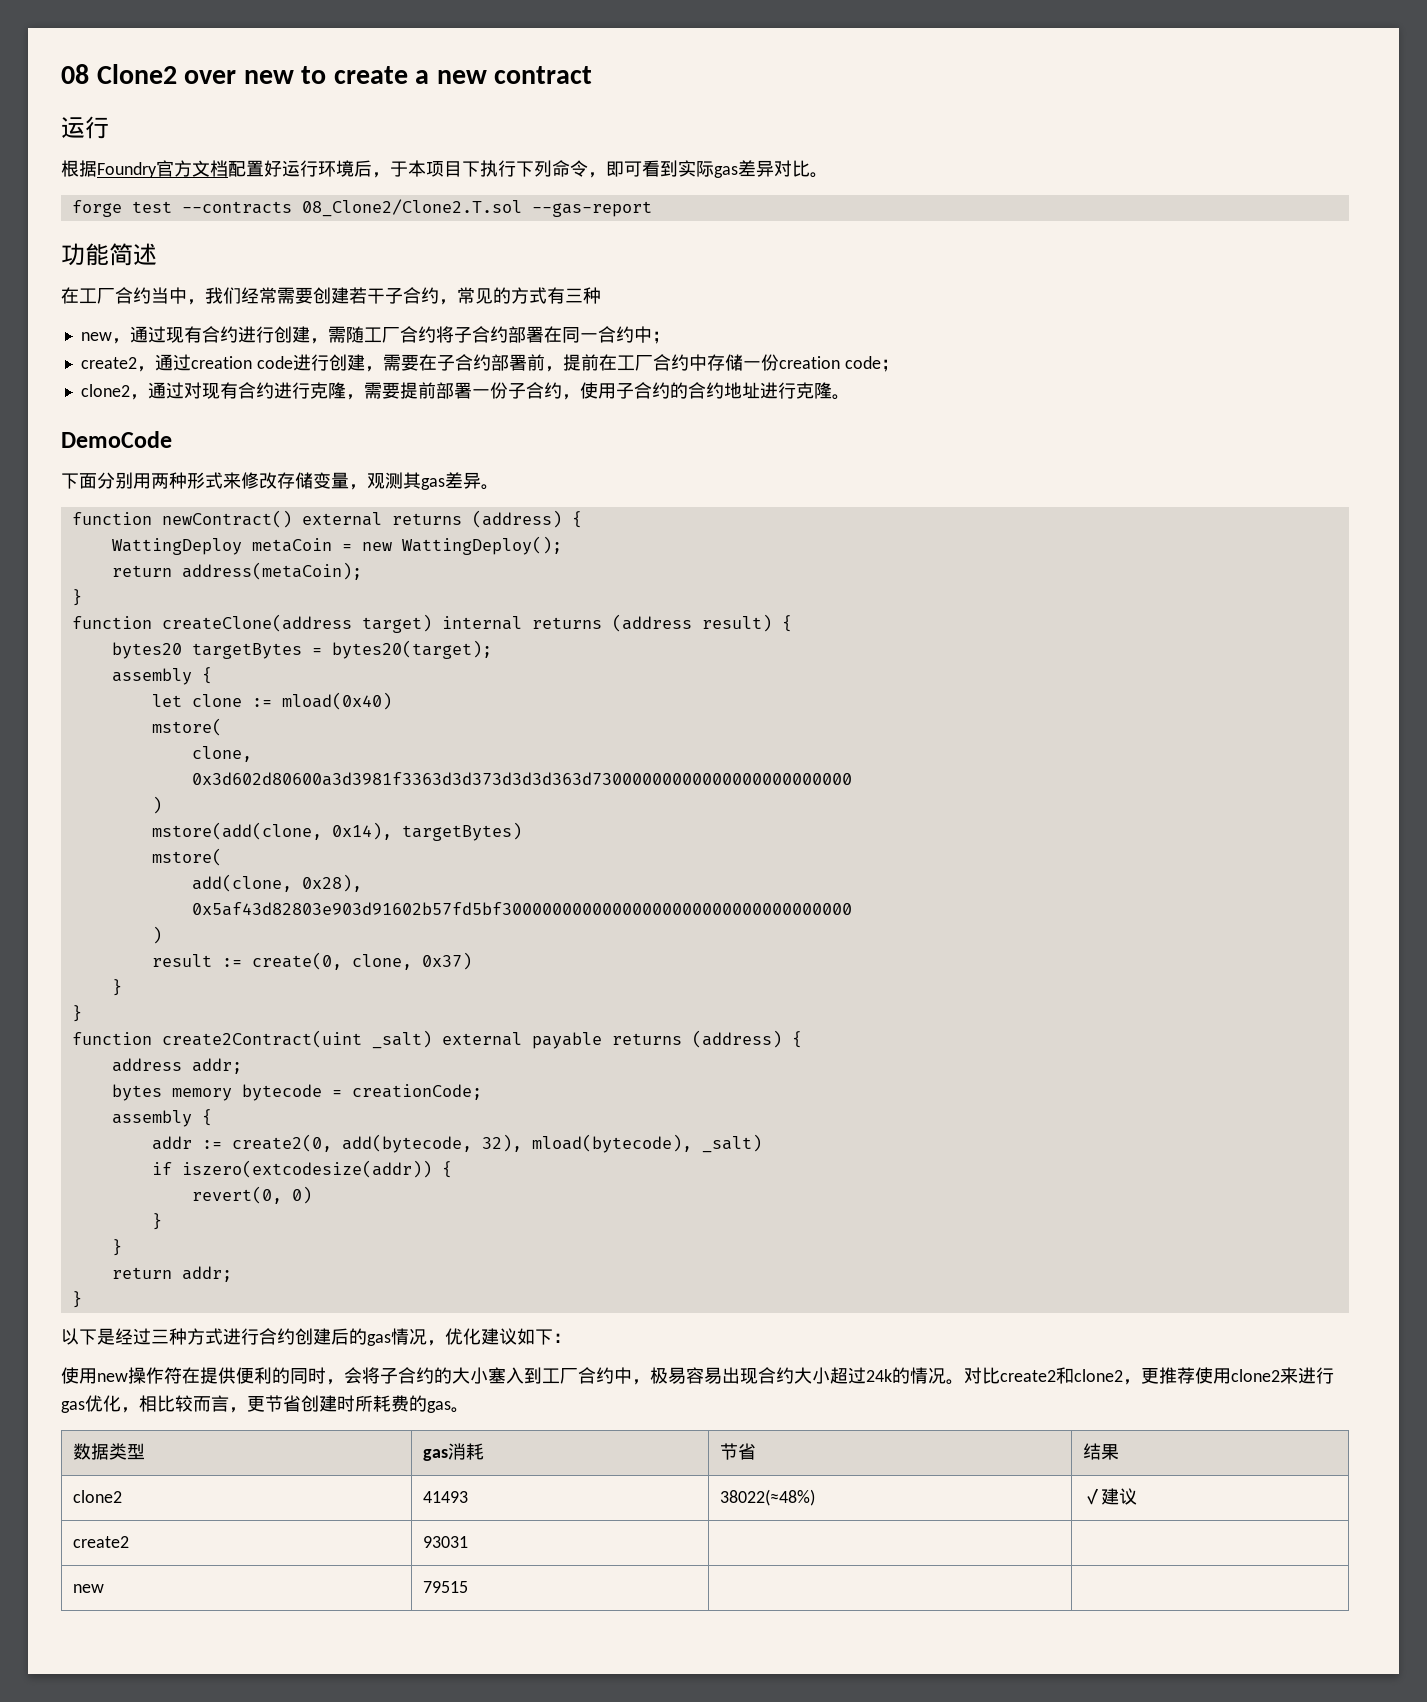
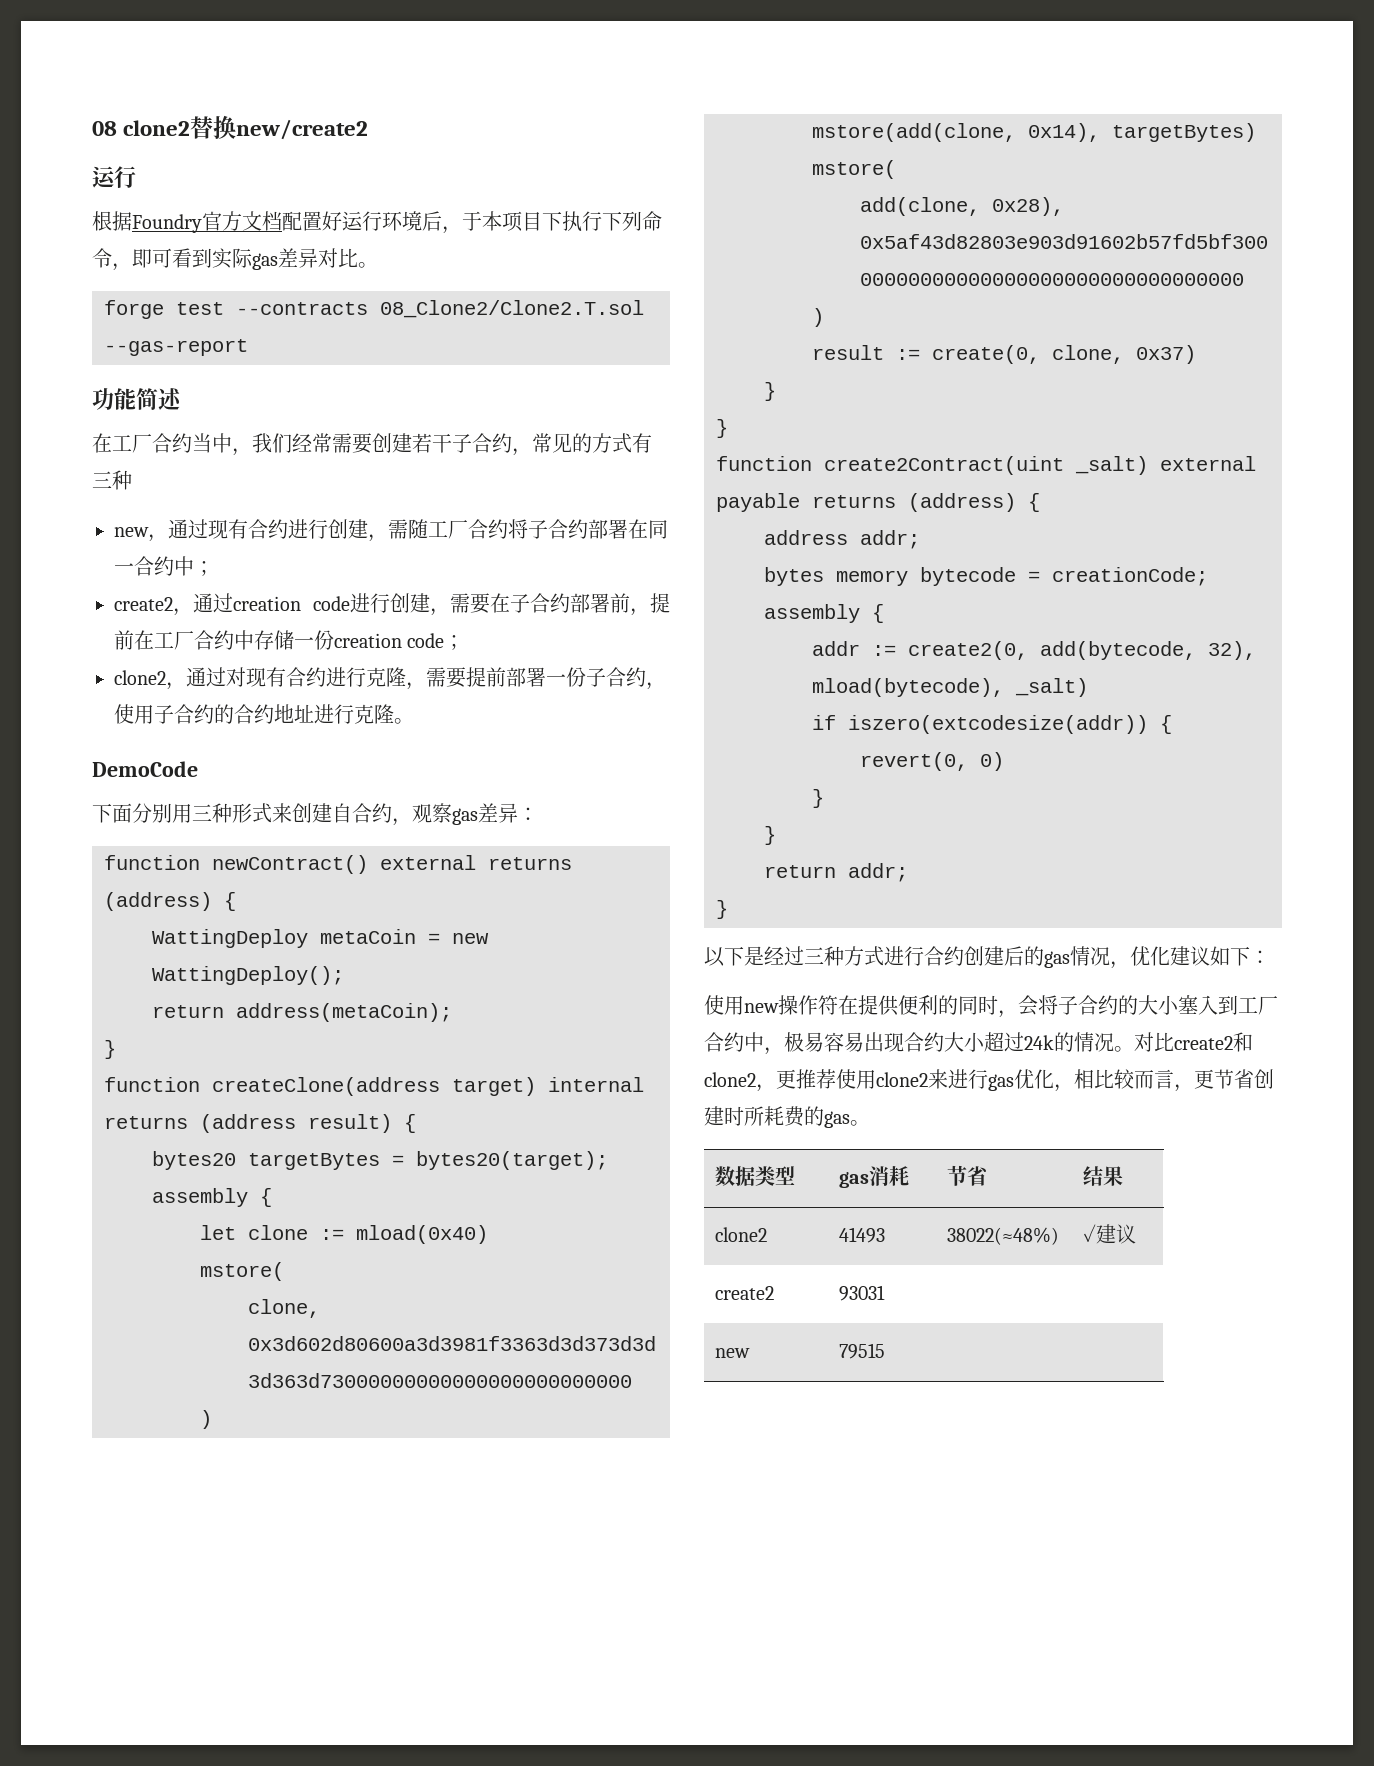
- 08 Clone2 over new to create a new contract
+ 08 clone2替换new/create2
- 下面分别用两种形式来修改存储变量，观测其gas差异。
+ 下面分别用三种形式来创建自合约，观察gas差异：

